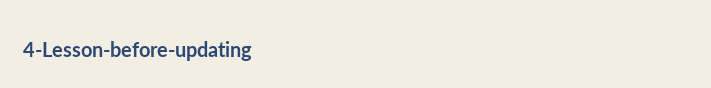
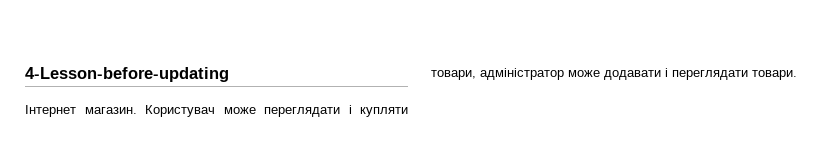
+ Інтернет магазин. Користувач може переглядати і купляти товари, адміністратор може додавати і переглядати товари.

